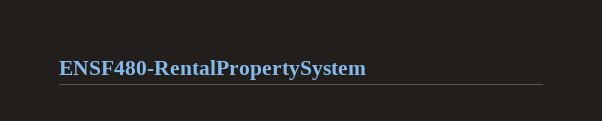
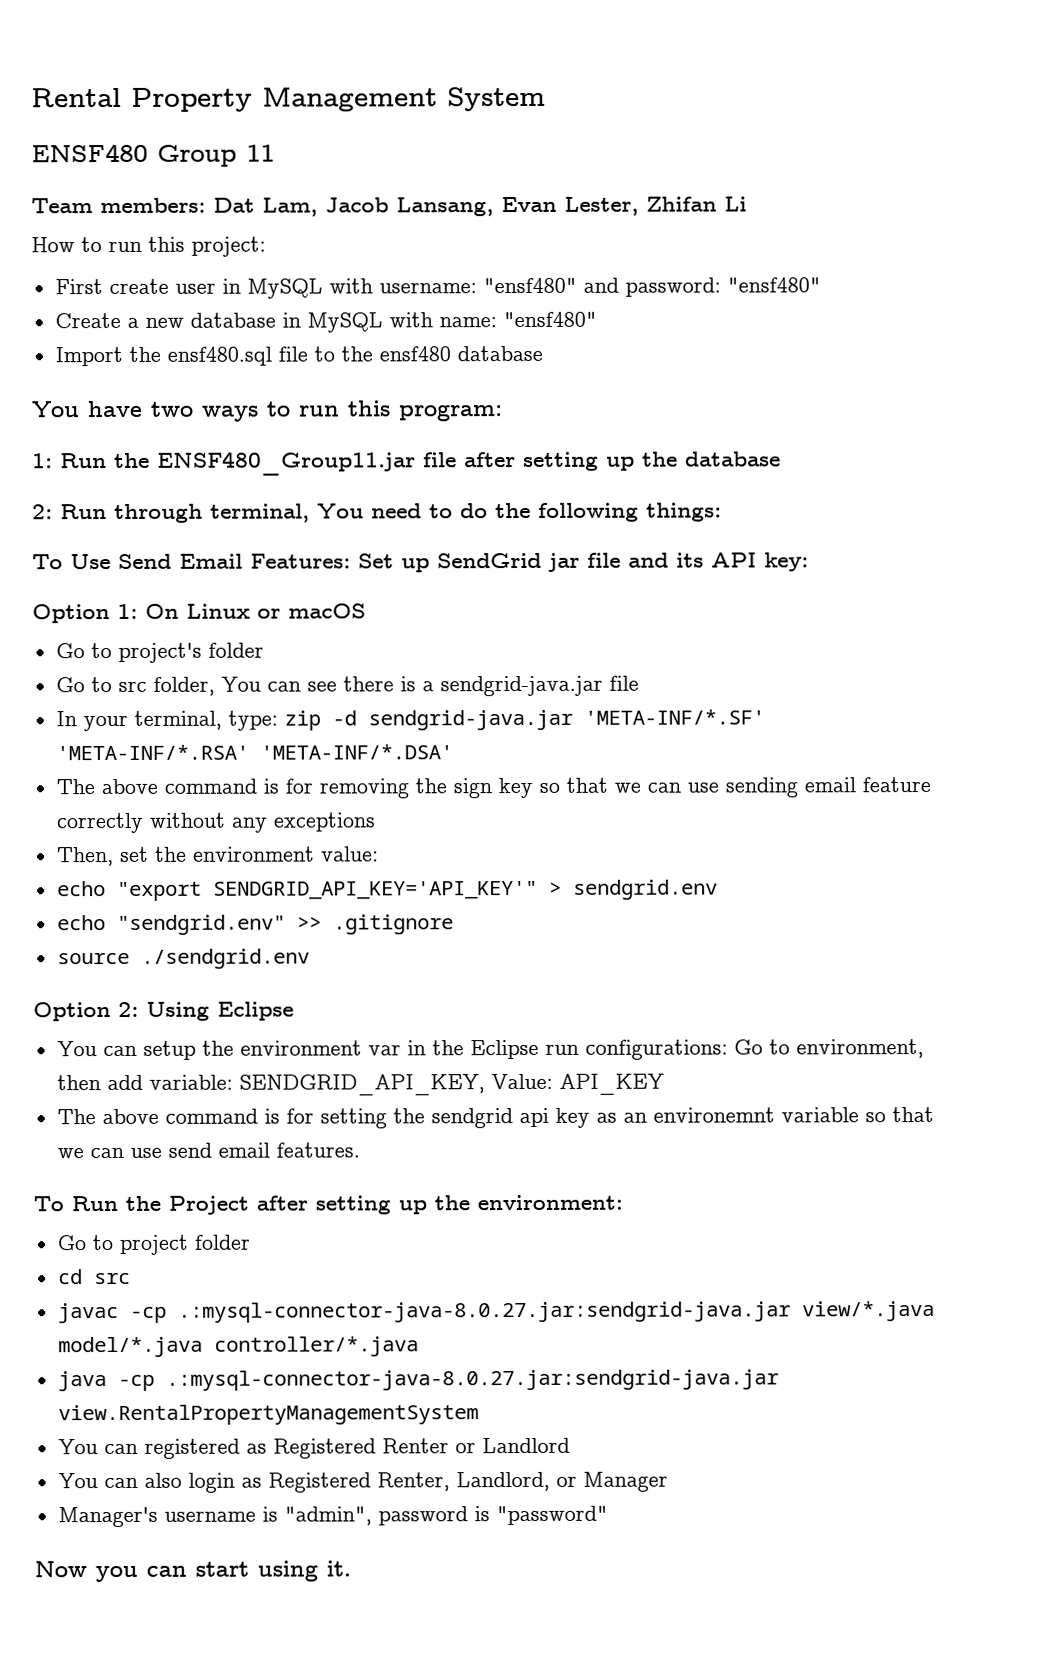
- ENSF480-RentalPropertySystem
+ Rental Property Management System
+ ENSF480 Group 11
+ Team members: Dat Lam, Jacob Lansang, Evan Lester, Zhifan Li
+ How to run this project:
+ First create user in MySQL with username: "ensf480" and password: "ensf480"
+ Create a new database in MySQL with name: "ensf480"
+ Import the ensf480.sql file to the ensf480 database
+ You have two ways to run this program:
+ 1: Run the ENSF480_Group11.jar file after setting up the database
+ 2: Run through terminal, You need to do the following things:
+ To Use Send Email Features: Set up SendGrid jar file and its API key:
+ Option 1: On Linux or macOS
+ Go to project's folder
+ Go to src folder, You can see there is a sendgrid-java.jar file
+ In your terminal, type: zip -d sendgrid-java.jar 'META-INF/*.SF' 'META-INF/*.RSA' 'META-INF/*.DSA'
+ The above command is for removing the sign key so that we can use sending email feature correctly without any exceptions
+ Then, set the environment value:
+ echo "export SENDGRID_API_KEY='API_KEY'" > sendgrid.env
+ echo "sendgrid.env" >> .gitignore
+ source ./sendgrid.env
+ Option 2: Using Eclipse
+ You can setup the environment var in the Eclipse run configurations: Go to environment, then add variable: SENDGRID_API_KEY, Value: API_KEY
+ The above command is for setting the sendgrid api key as an environemnt variable so that we can use send email features.
+ To Run the Project after setting up the environment:
+ Go to project folder
+ cd src
+ javac -cp .:mysql-connector-java-8.0.27.jar:sendgrid-java.jar view/*.java model/*.java controller/*.java
+ java -cp .:mysql-connector-java-8.0.27.jar:sendgrid-java.jar view.RentalPropertyManagementSystem
+ You can registered as Registered Renter or Landlord
+ You can also login as Registered Renter, Landlord, or Manager
+ Manager's username is "admin", password is "password"
+ Now you can start using it.

